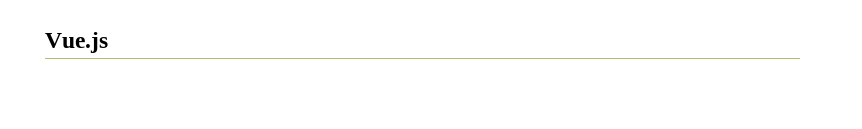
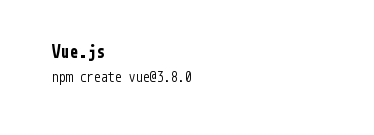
+ npm create vue@3.8.0

